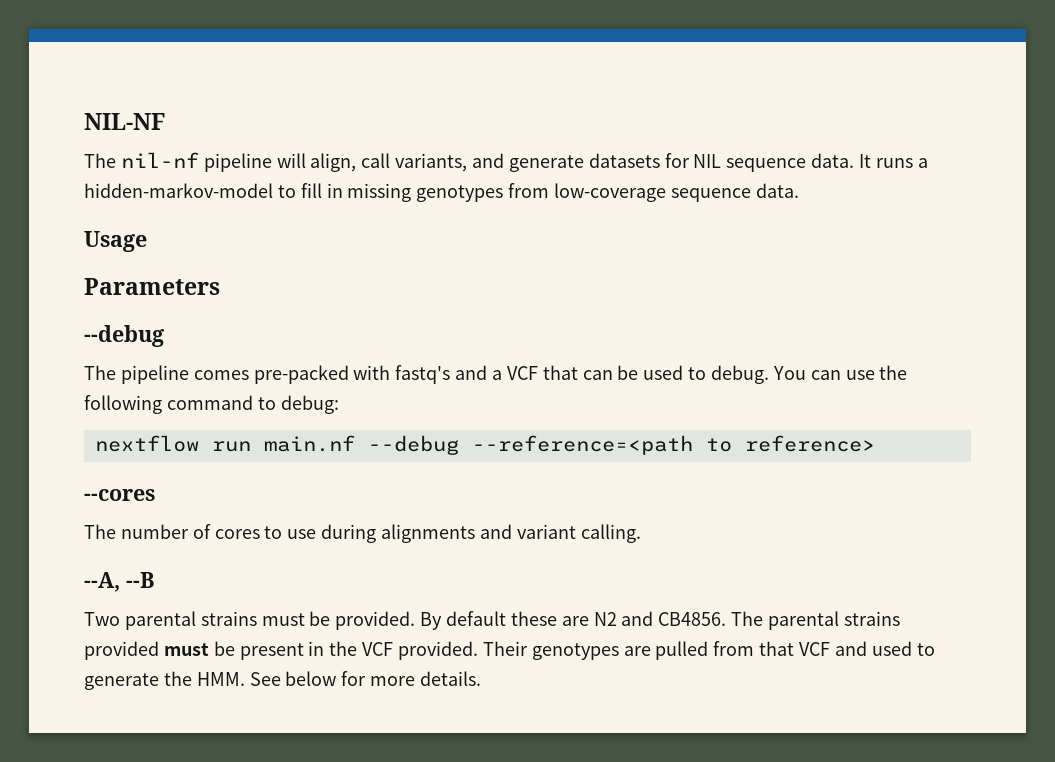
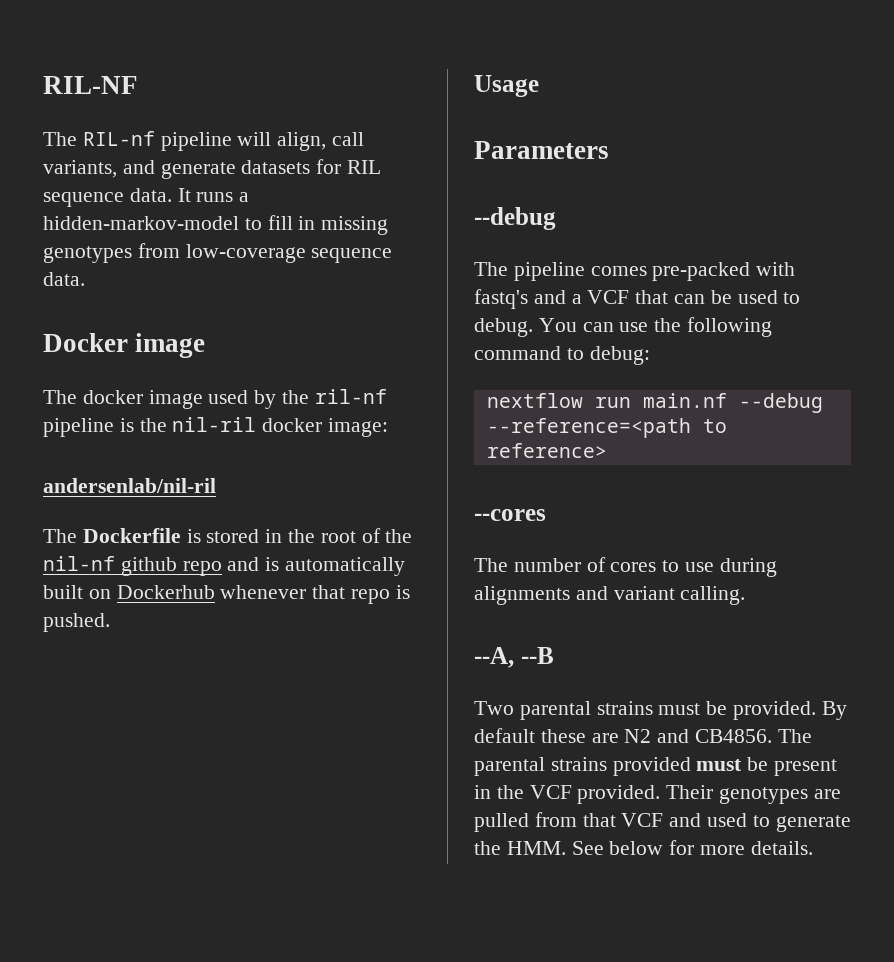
- NIL-NF
- The nil-nf pipeline will align, call variants, and generate datasets for NIL sequence data.
+ RIL-NF
+ The RIL-nf pipeline will align, call variants, and generate datasets for RIL sequence data.
+ Docker image
+ The docker image used by the ril-nf pipeline is the nil-ril docker image:
+ andersenlab/nil-ril
+ The Dockerfile is stored in the root of the nil-nf github repo and is automatically built on Dockerhub whenever that repo is pushed.

